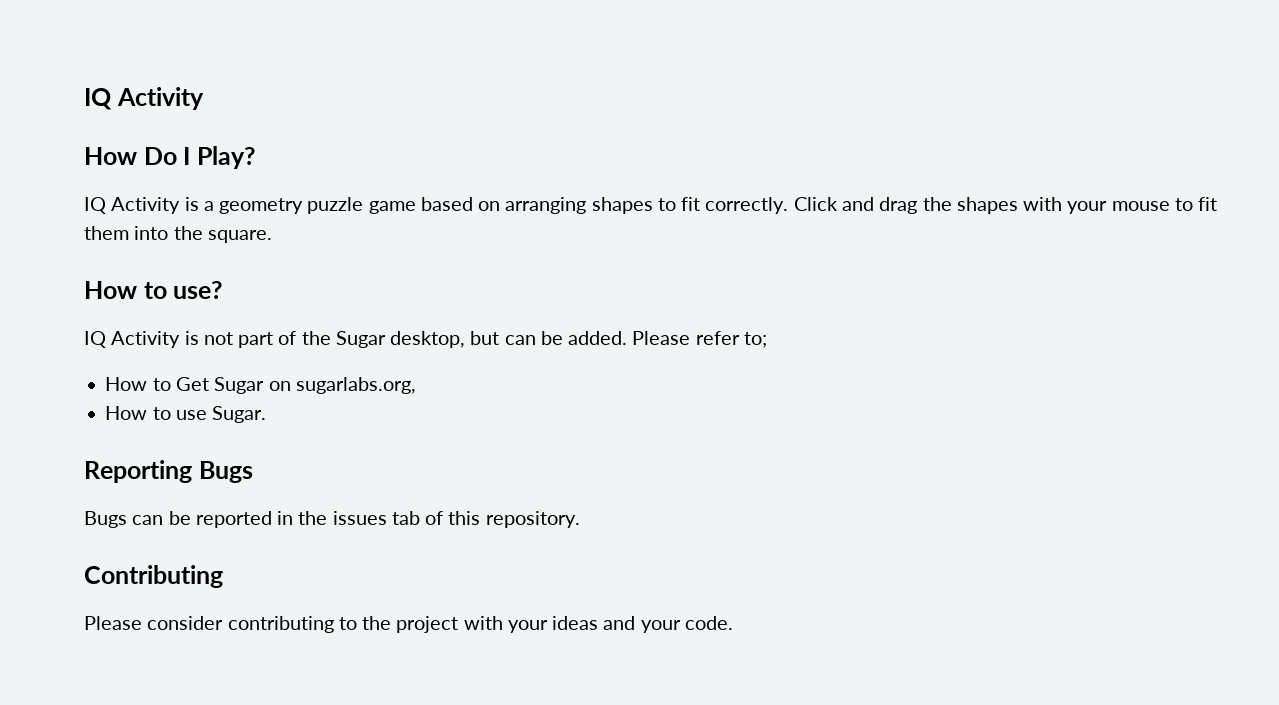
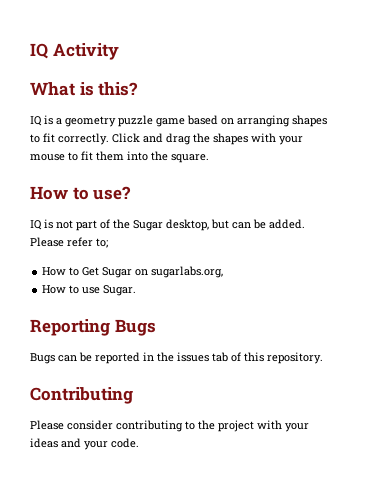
- How Do I Play?
- IQ Activity is a geometry puzzle game based on arranging shapes to fit correctly.
+ What is this?
+ IQ is a geometry puzzle game based on arranging shapes to fit correctly.
- IQ Activity is not part of the Sugar desktop, but can be added.
+ IQ is not part of the Sugar desktop, but can be added.

